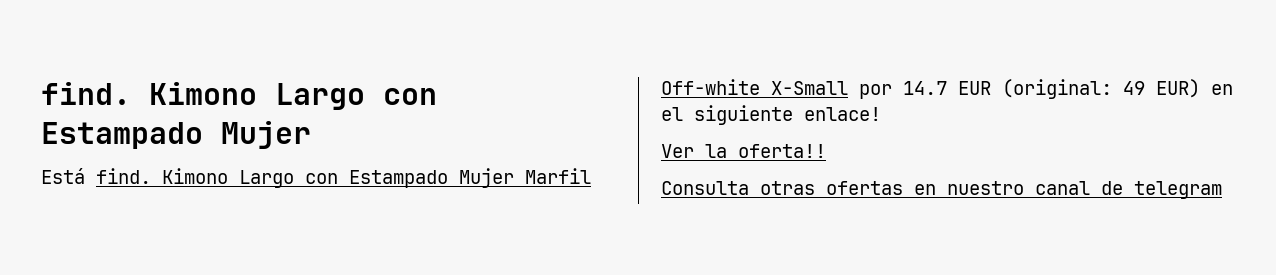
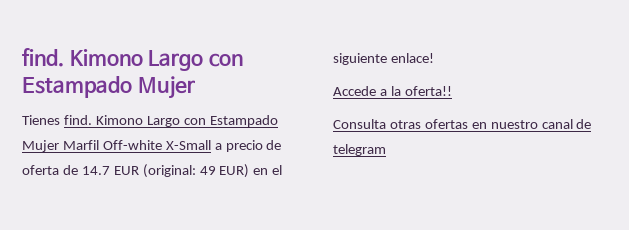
- Está find.
+ Tienes find.
- Kimono Largo con Estampado Mujer Marfil Off-white X-Small por 14.7 EUR (original: 49 EUR) en el siguiente enlace!
+ Kimono Largo con Estampado Mujer Marfil Off-white X-Small a precio de oferta de 14.7 EUR (original: 49 EUR) en el siguiente enlace!
- Ver la oferta!!
+ Accede a la oferta!!

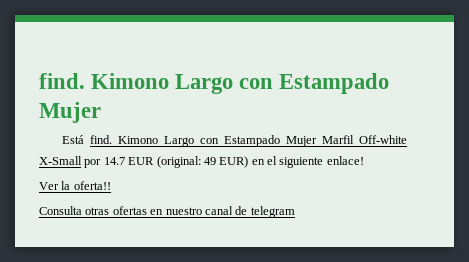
- Tienes find.
+ Está find.
- Kimono Largo con Estampado Mujer Marfil Off-white X-Small a precio de oferta de 14.7 EUR (original: 49 EUR) en el siguiente enlace!
+ Kimono Largo con Estampado Mujer Marfil Off-white X-Small por 14.7 EUR (original: 49 EUR) en el siguiente enlace!
- Accede a la oferta!!
+ Ver la oferta!!

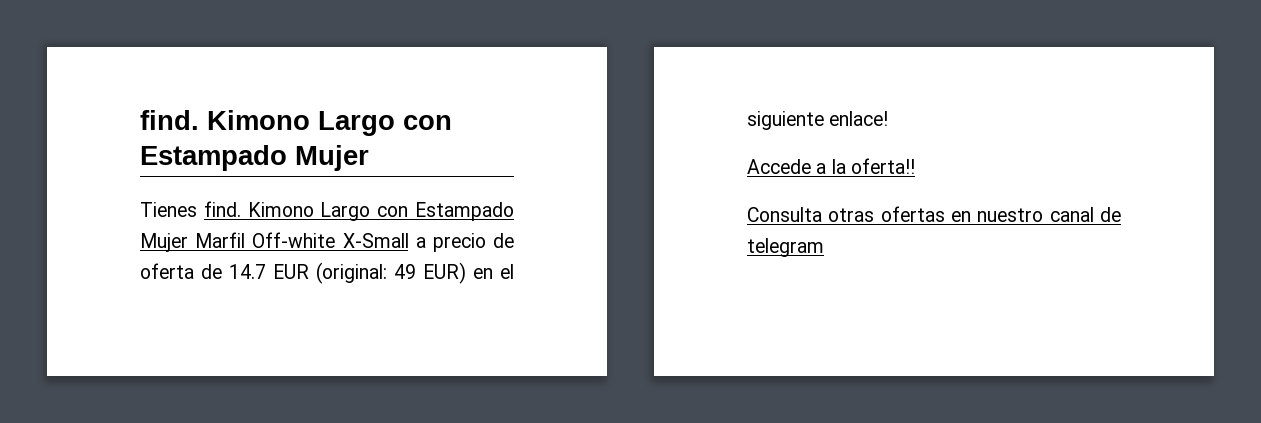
- Está find.
+ Tienes find.
- Kimono Largo con Estampado Mujer Marfil Off-white X-Small por 14.7 EUR (original: 49 EUR) en el siguiente enlace!
+ Kimono Largo con Estampado Mujer Marfil Off-white X-Small a precio de oferta de 14.7 EUR (original: 49 EUR) en el siguiente enlace!
- Ver la oferta!!
+ Accede a la oferta!!

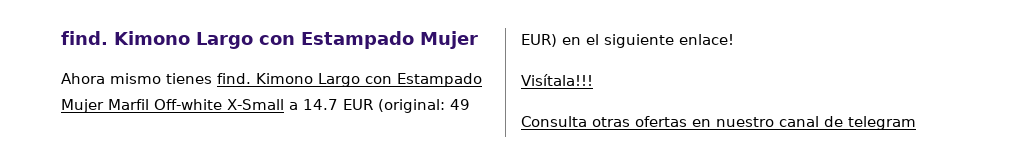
- Tienes find.
+ Ahora mismo tienes find.
- Kimono Largo con Estampado Mujer Marfil Off-white X-Small a precio de oferta de 14.7 EUR (original: 49 EUR) en el siguiente enlace!
+ Kimono Largo con Estampado Mujer Marfil Off-white X-Small a 14.7 EUR (original: 49 EUR) en el siguiente enlace!
- Accede a la oferta!!
+ Visítala!!!

